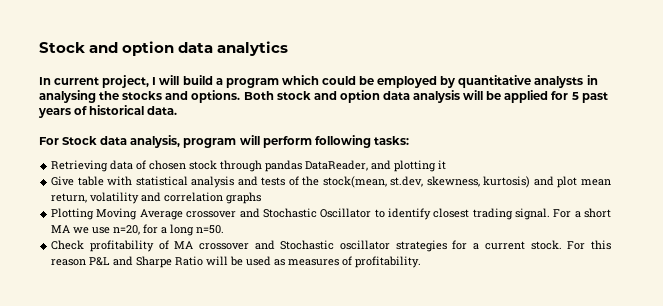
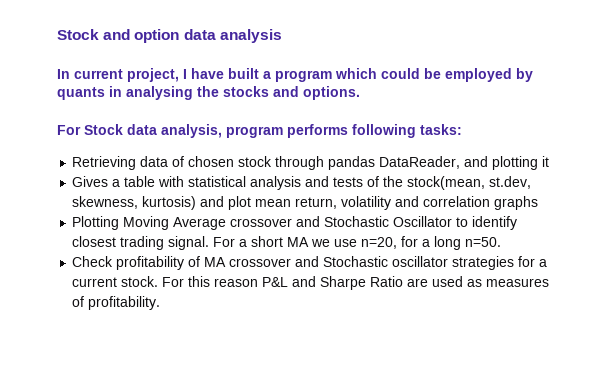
- Stock and option data analytics
+ Stock and option data analysis
- In current project, I will build a program which could be employed by quantitative analysts in analysing the stocks and options. Both stock and option data analysis will be applied for 5 past years of historical data.
+ In current project, I have built a program which could be employed by quants in analysing the stocks and options.
- For Stock data analysis, program will perform following tasks:
+ For Stock data analysis, program performs following tasks:
- Give table with statistical analysis and tests of the stock(mean, st.dev, skewness, kurtosis) and plot mean return, volatility and correlation graphs
+ Gives a table with statistical analysis and tests of the stock(mean, st.dev, skewness, kurtosis) and plot mean return, volatility and correlation graphs
- For this reason P&L and Sharpe Ratio will be used as measures of profitability.
+ For this reason P&L and Sharpe Ratio are used as measures of profitability.

